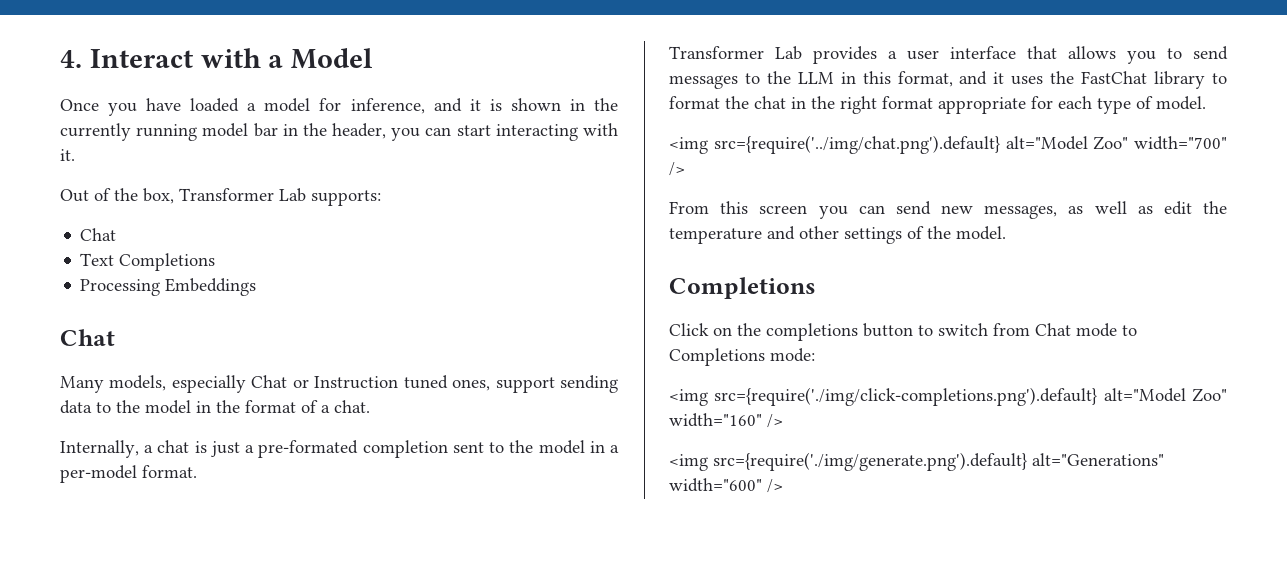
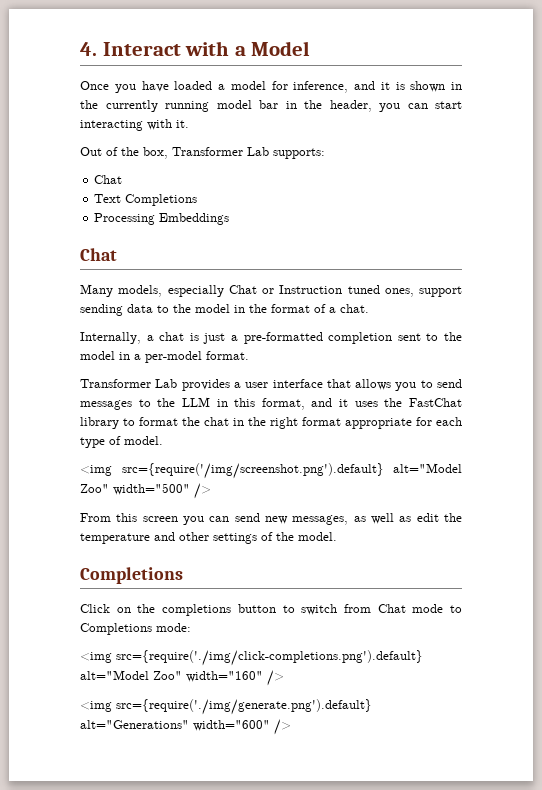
- Internally, a chat is just a pre-formated completion sent to the model in a per-model format.
+ Internally, a chat is just a pre-formatted completion sent to the model in a per-model format.
- <img src={require('../img/chat.png').default} alt="Model Zoo" width="700" />
+ <img src={require('/img/screenshot.png').default} alt="Model Zoo" width="500" />

